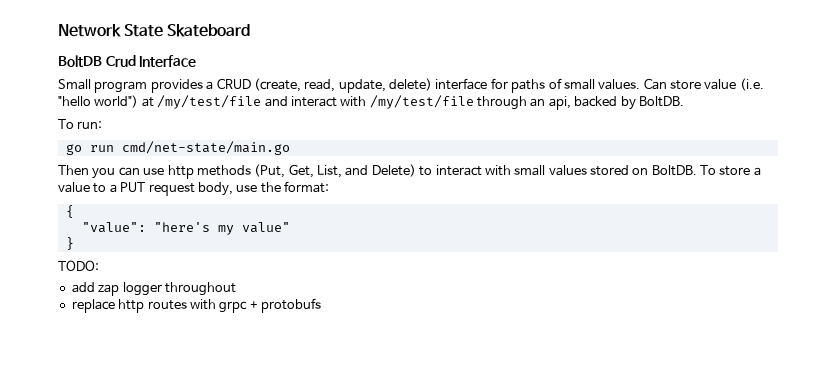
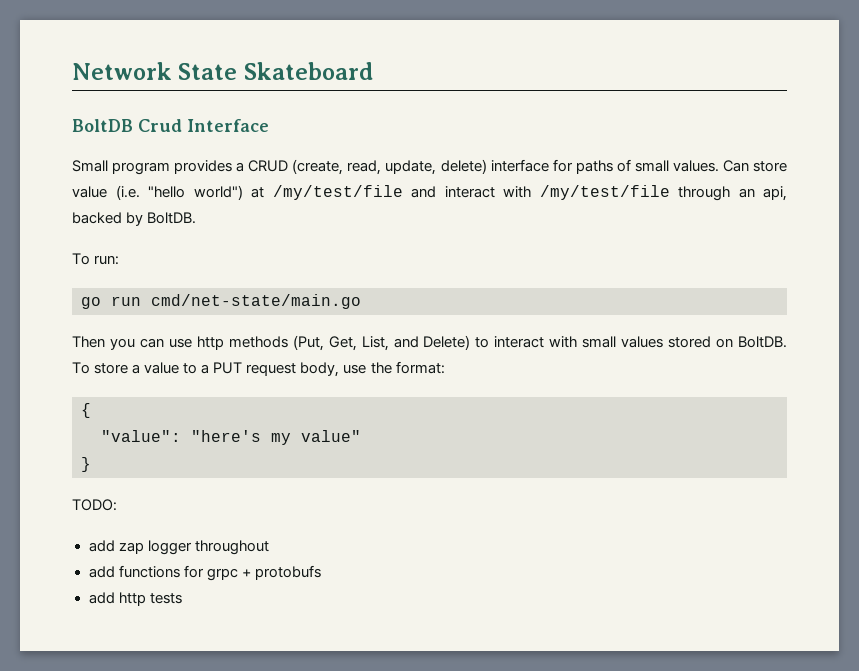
- replace http routes with grpc + protobufs
+ add functions for grpc + protobufs
+ add http tests

